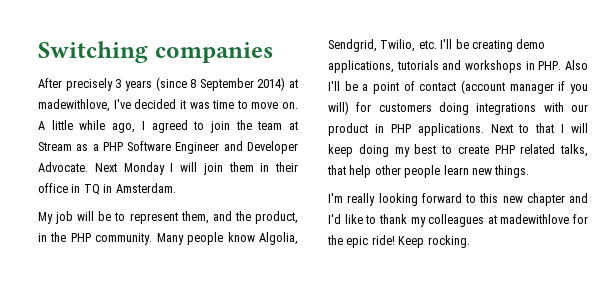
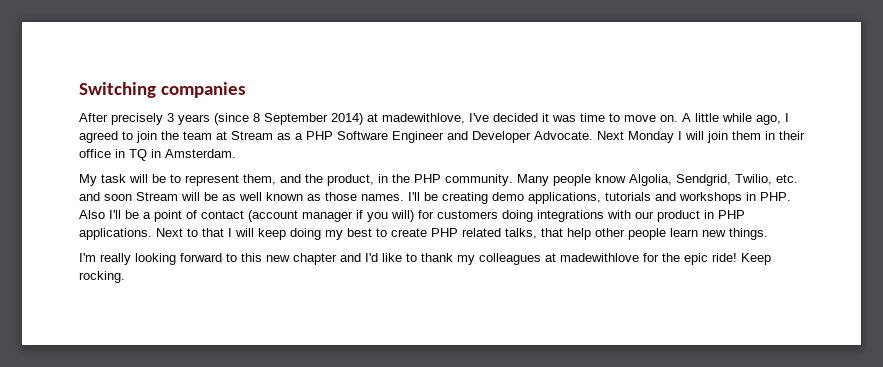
- My job will be to represent them, and the product, in the PHP community.
+ My task will be to represent them, and the product, in the PHP community.
- Many people know Algolia, Sendgrid, Twilio, etc. I'll be creating demo applications, tutorials and workshops in PHP. Also I'll be a point of contact (account manager if you will) for customers doing integrations with our product in PHP applications.
+ Many people know Algolia, Sendgrid, Twilio, etc. and soon Stream will be as well known as those names. I'll be creating demo applications, tutorials and workshops in PHP. Also I'll be a point of contact (account manager if you will) for customers doing integrations with our product in PHP applications.

